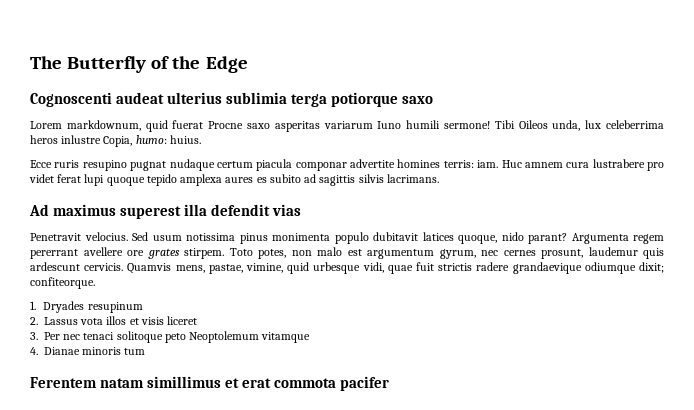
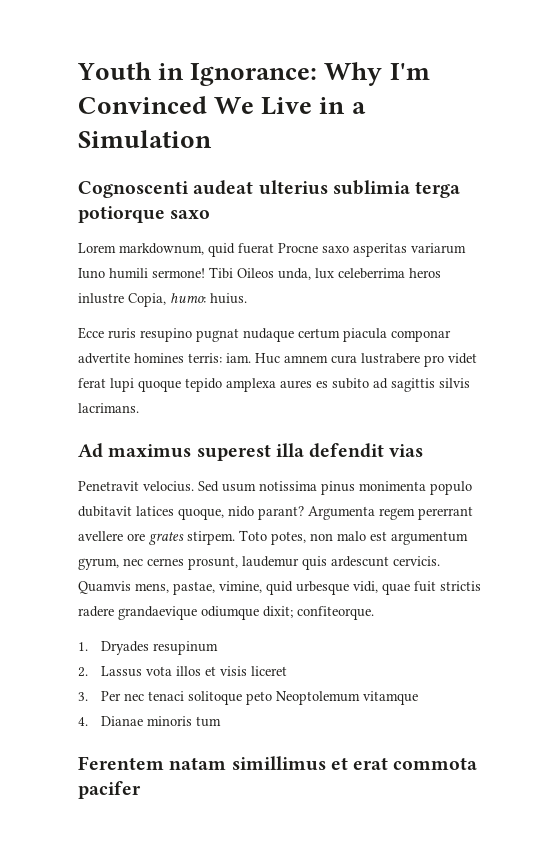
- The Butterfly of the Edge
+ Youth in Ignorance: Why I'm Convinced We Live in a Simulation

